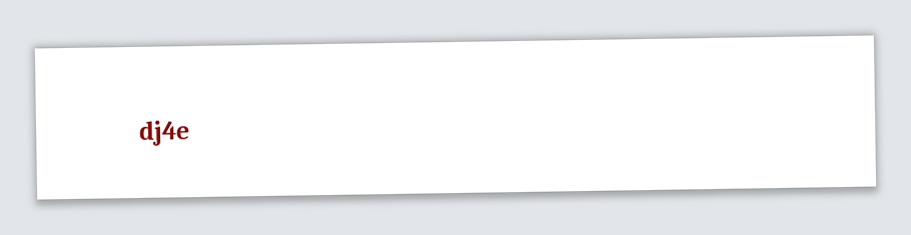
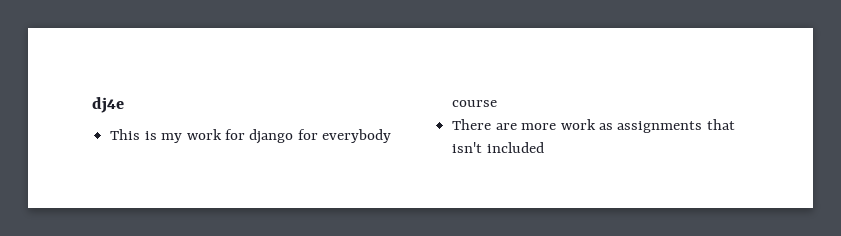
+ This is my work for django for everybody course
+ There are more work as assignments that isn't included

